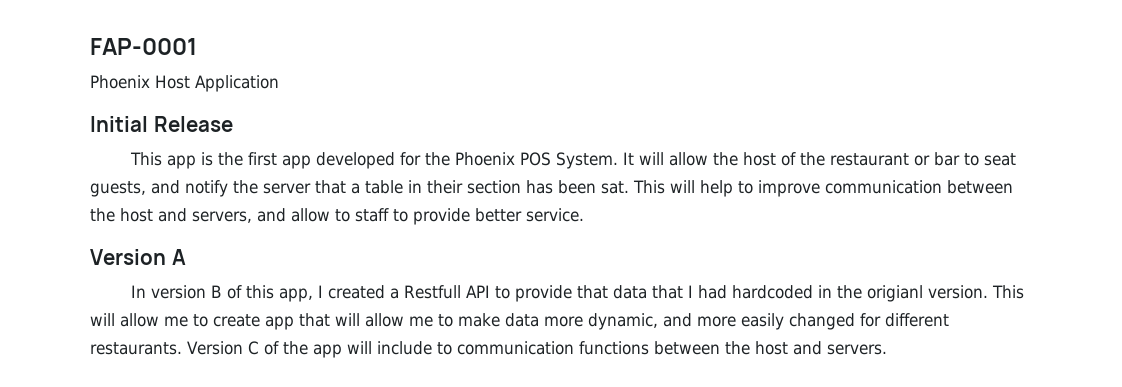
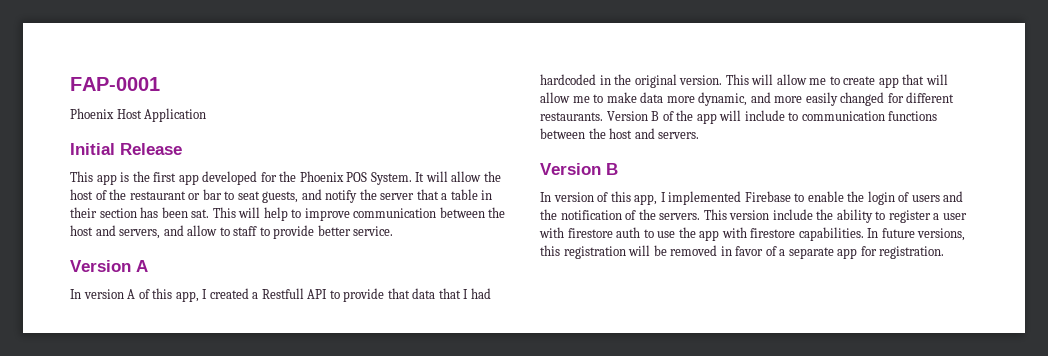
- In version B of this app, I created a Restfull API to provide that data that I had hardcoded in the origianl version.
+ In version A of this app, I created a Restfull API to provide that data that I had hardcoded in the original version.
- Version C of the app will include to communication functions between the host and servers.
+ Version B of the app will include to communication functions between the host and servers.
+ Version B
+ In version of this app, I implemented Firebase to enable the login of users and the notification of the servers. This version include the ability to register a user with firestore auth to use the app with firestore capabilities. In future versions, this registration will be removed in favor of a separate app for registration.

